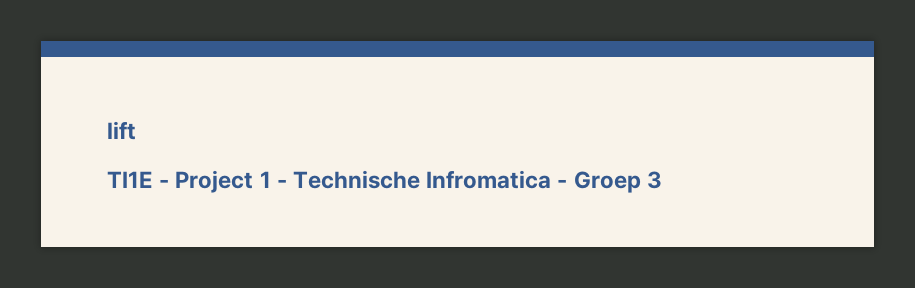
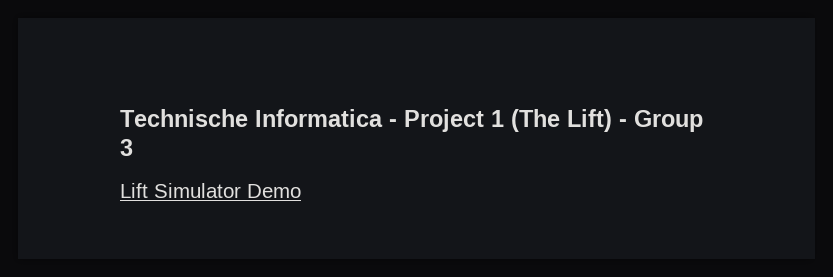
- lift
- TI1E - Project 1 - Technische Infromatica - Groep 3
+ Technische Informatica - Project 1 (The Lift) - Group 3
+ Lift Simulator Demo

